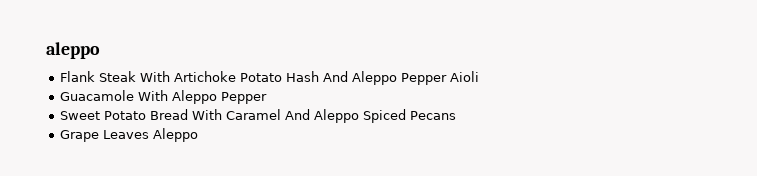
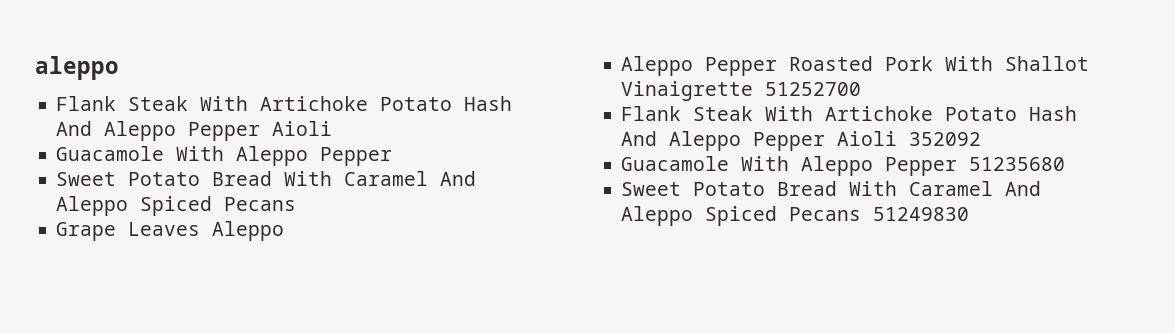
+ Aleppo Pepper Roasted Pork With Shallot Vinaigrette 51252700
+ Flank Steak With Artichoke Potato Hash And Aleppo Pepper Aioli 352092
+ Guacamole With Aleppo Pepper 51235680
+ Sweet Potato Bread With Caramel And Aleppo Spiced Pecans 51249830

